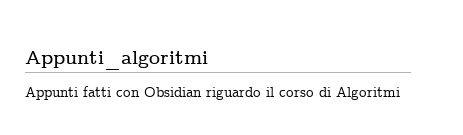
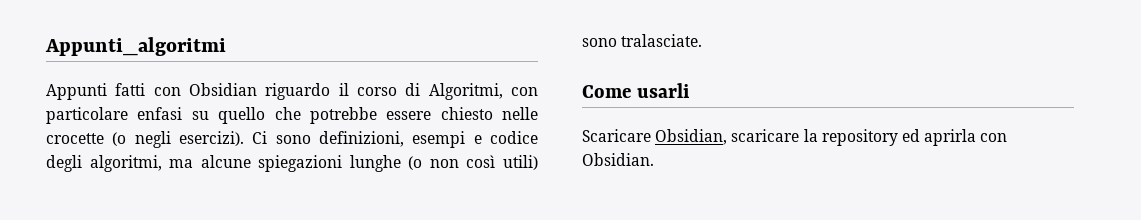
- Appunti fatti con Obsidian riguardo il corso di Algoritmi
+ Appunti fatti con Obsidian riguardo il corso di Algoritmi, con particolare enfasi su quello che potrebbe essere chiesto nelle crocette (o negli esercizi). Ci sono definizioni, esempi e codice degli algoritmi, ma alcune spiegazioni lunghe (o non così utili) sono tralasciate.
+ Come usarli
+ Scaricare Obsidian, scaricare la repository ed aprirla con Obsidian.

